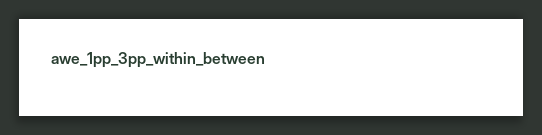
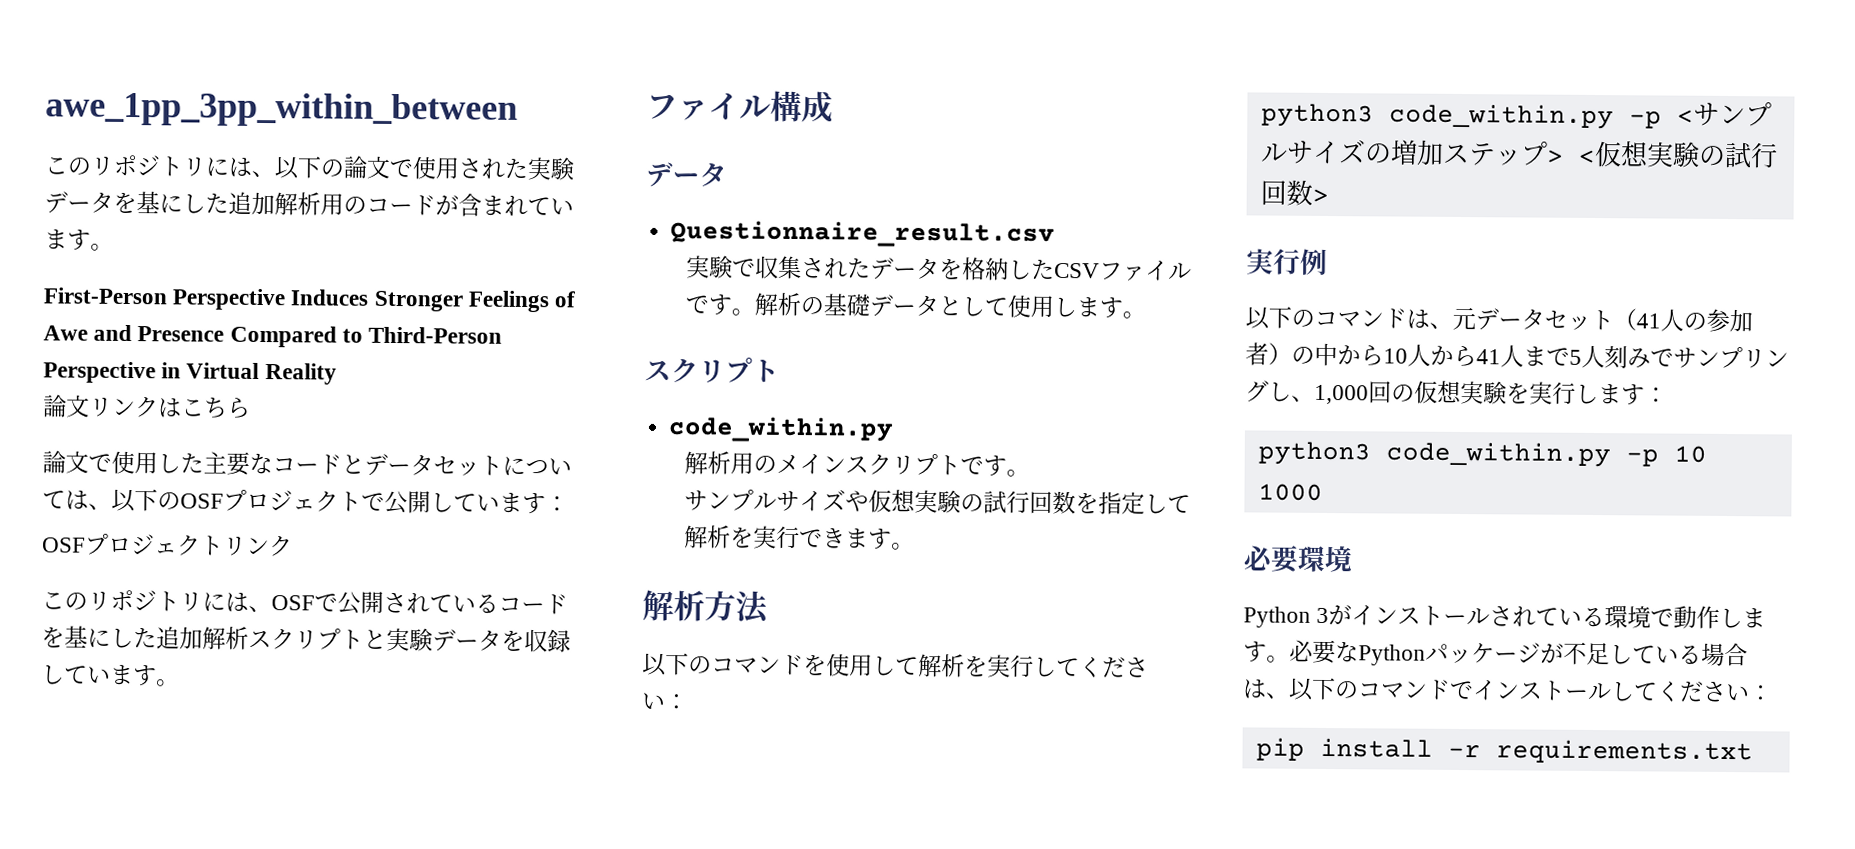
+ このリポジトリには、以下の論文で使用された実験データを基にした追加解析用のコードが含まれています。
+ First-Person Perspective Induces Stronger Feelings of Awe and Presence Compared to Third-Person Perspective in Virtual Reality
+ 論文リンクはこちら
+ 論文で使用した主要なコードとデータセットについては、以下のOSFプロジェクトで公開しています：
+ OSFプロジェクトリンク
+ このリポジトリには、OSFで公開されているコードを基にした追加解析スクリプトと実験データを収録しています。
+ ファイル構成
+ データ
+ Questionnaire_result.csv
+ 実験で収集されたデータを格納したCSVファイルです。解析の基礎データとして使用します。
+ スクリプト
+ code_within.py
+ 解析用のメインスクリプトです。
+ サンプルサイズや仮想実験の試行回数を指定して解析を実行できます。
+ 解析方法
+ 以下のコマンドを使用して解析を実行してください：
+ python3 code_within.py -p <サンプルサイズの増加ステップ> <仮想実験の試行回数>
+ 実行例
+ 以下のコマンドは、元データセット（41人の参加者）の中から10人から41人まで5人刻みでサンプリングし、1,000回の仮想実験を実行します：
+ python3 code_within.py -p 10 1000
+ 必要環境
+ Python 3がインストールされている環境で動作します。必要なPythonパッケージが不足している場合は、以下のコマンドでインストールしてください：
+ pip install -r requirements.txt

